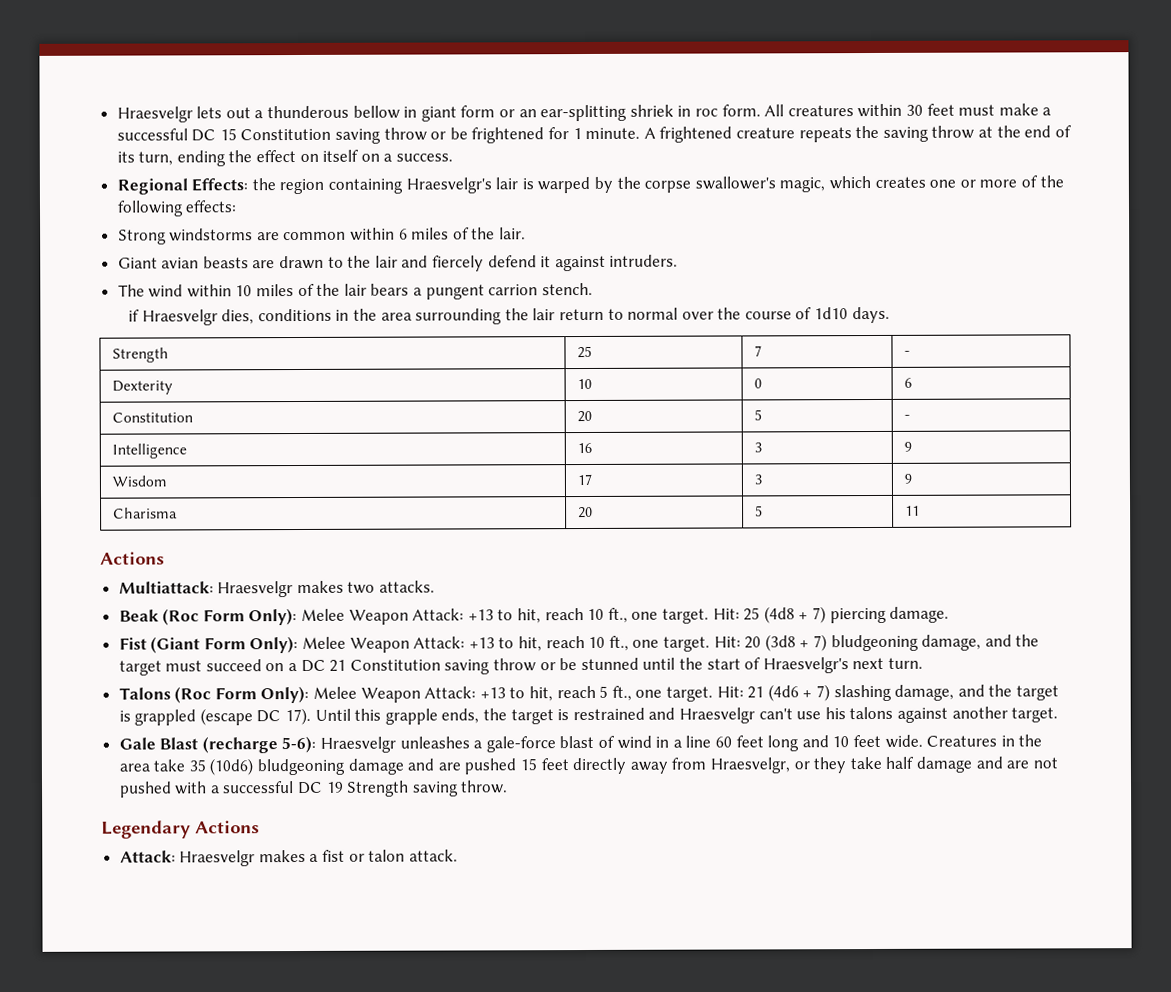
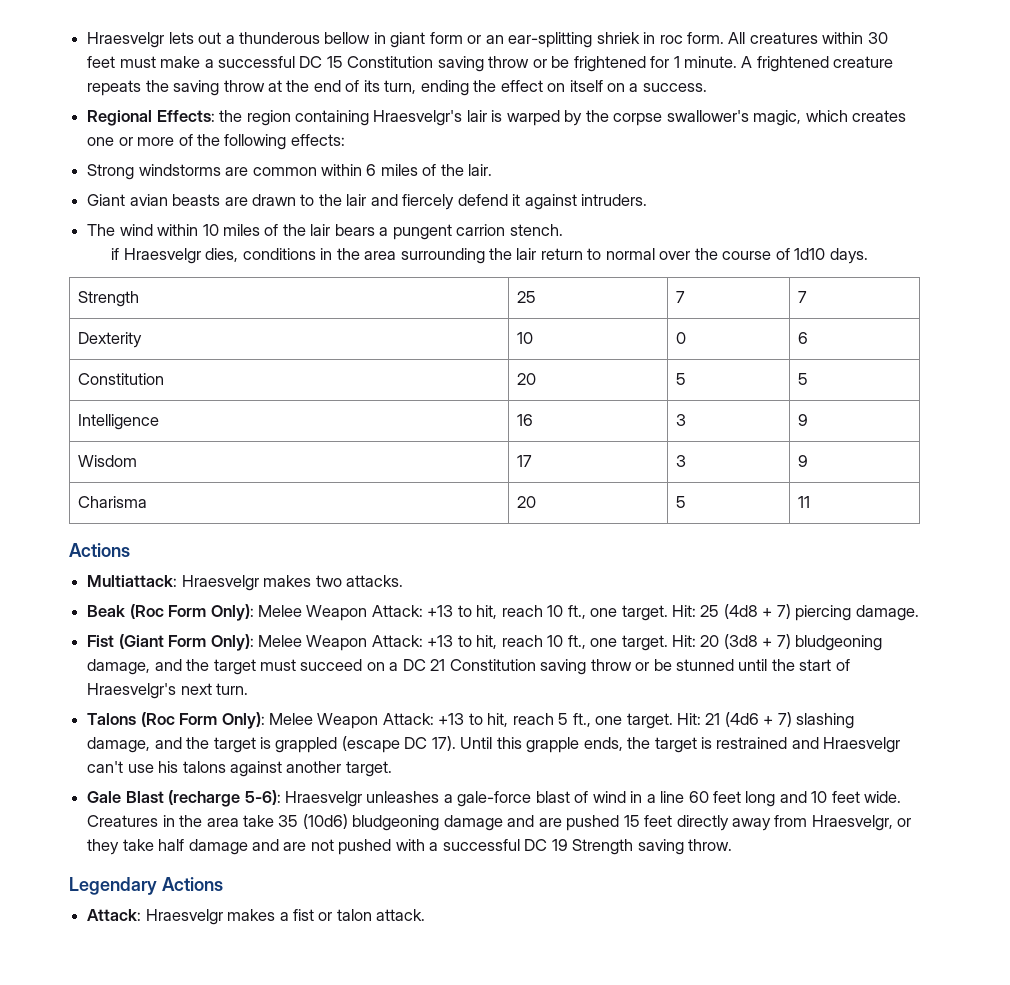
- Strength | 25 | 7 | -
+ Strength | 25 | 7 | 7
- Constitution | 20 | 5 | -
+ Constitution | 20 | 5 | 5

